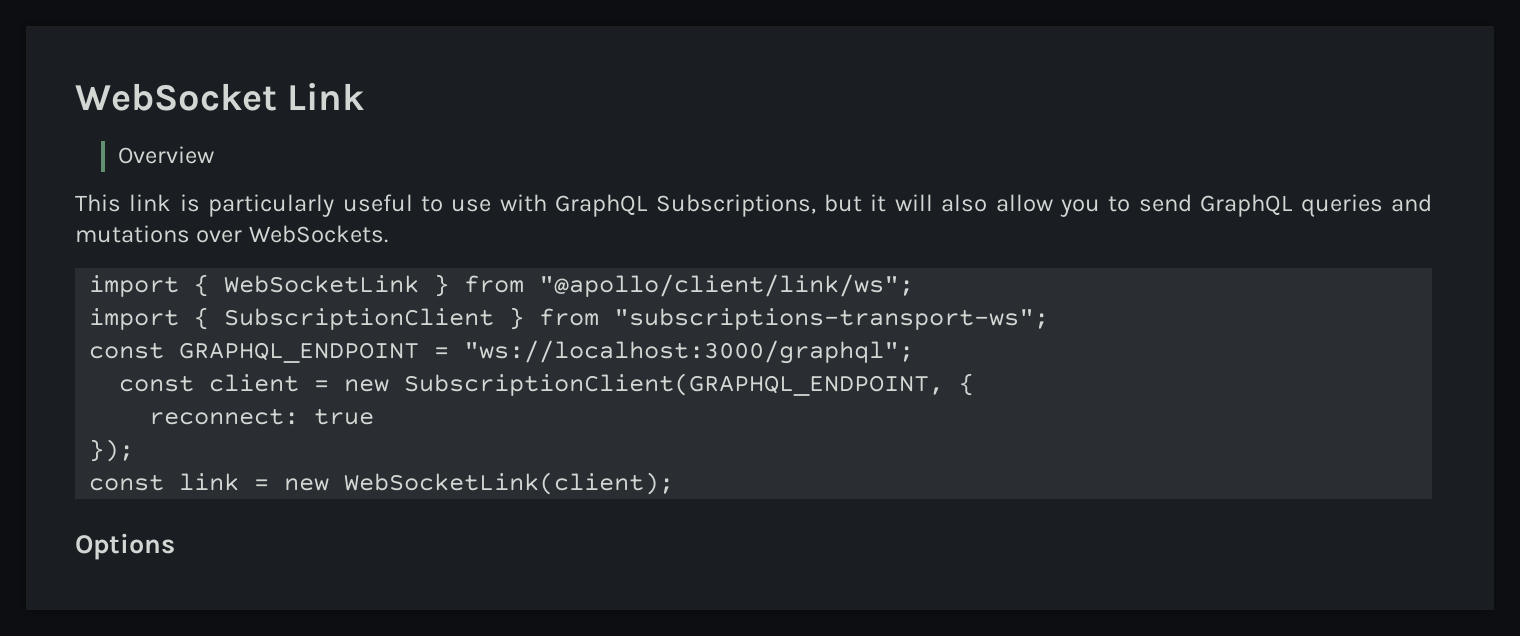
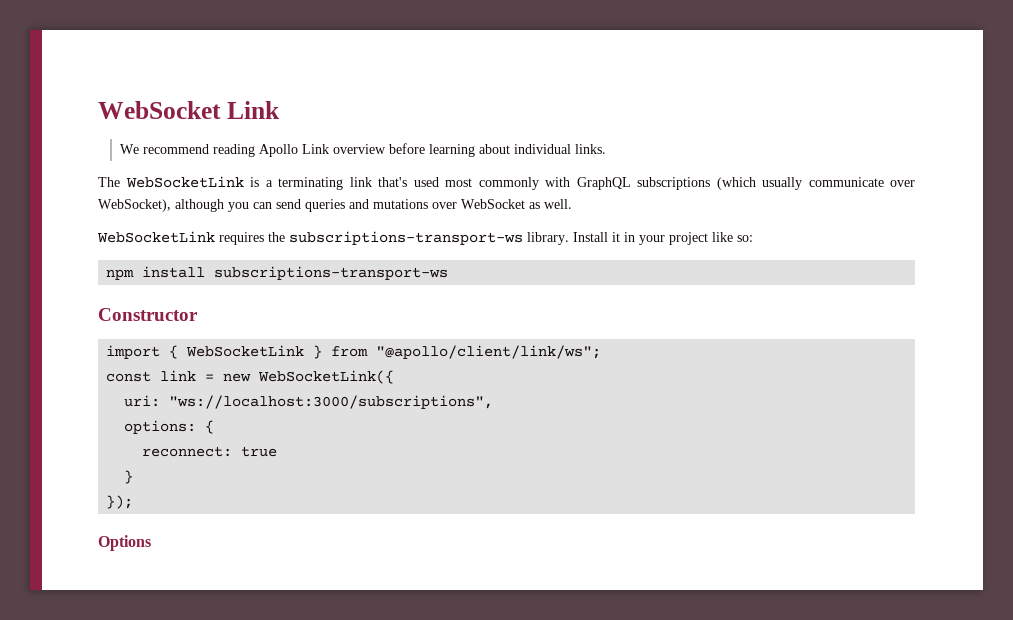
- Overview
- This link is particularly useful to use with GraphQL Subscriptions, but it will also allow you to send GraphQL queries and mutations over WebSockets.
+ We recommend reading Apollo Link overview before learning about individual links.
+ The WebSocketLink is a terminating link that's used most commonly with GraphQL subscriptions (which usually communicate over WebSocket), although you can send queries and mutations over WebSocket as well.
+ WebSocketLink requires the subscriptions-transport-ws library. Install it in your project like so:
+ npm install subscriptions-transport-ws
+ Constructor
- import { SubscriptionClient } from "subscriptions-transport-ws";
- const GRAPHQL_ENDPOINT = "ws://localhost:3000/graphql";
- const client = new SubscriptionClient(GRAPHQL_ENDPOINT, {
+ const link = new WebSocketLink({
+ uri: "ws://localhost:3000/subscriptions",
+ options: {
  reconnect: true
+ }
- const link = new WebSocketLink(client);

